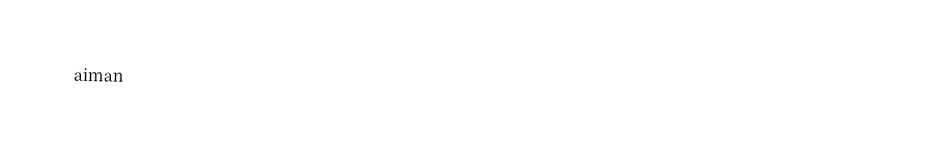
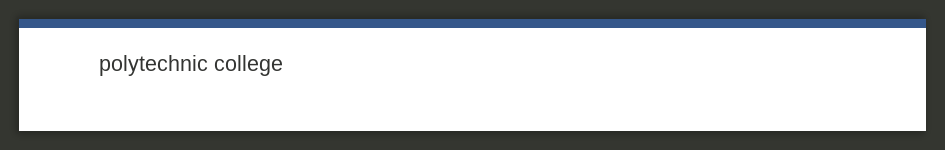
- aiman
+ polytechnic college

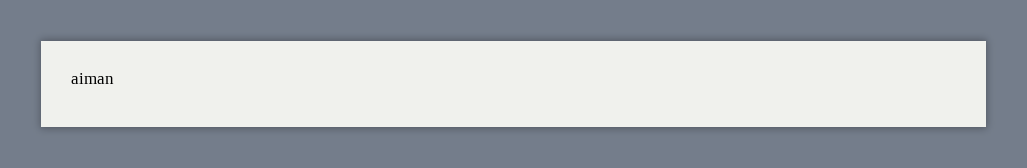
- polytechnic college
+ aiman

